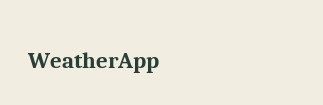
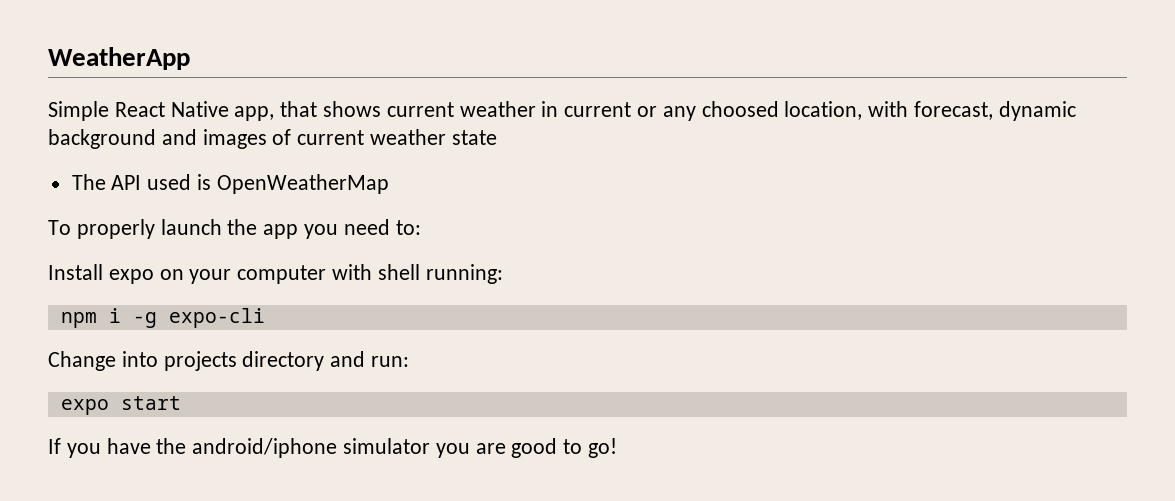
+ Simple React Native app, that shows current weather in current or any choosed location, with forecast, dynamic background and images of current weather state
+ The API used is OpenWeatherMap
+ To properly launch the app you need to:
+ Install expo on your computer with shell running:
+ npm i -g expo-cli
+ Change into projects directory and run:
+ expo start
+ If you have the android/iphone simulator you are good to go!

